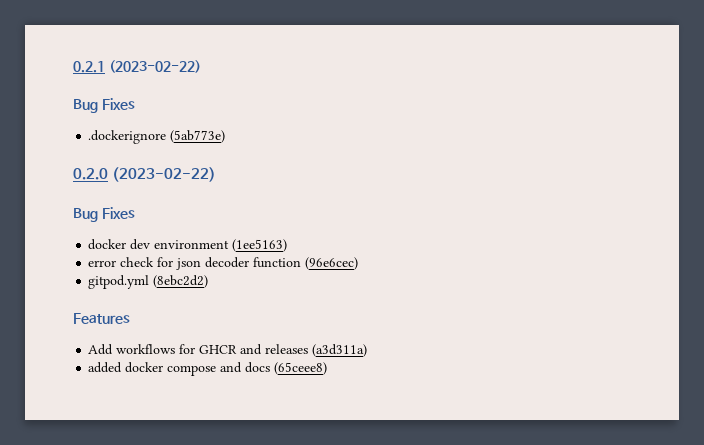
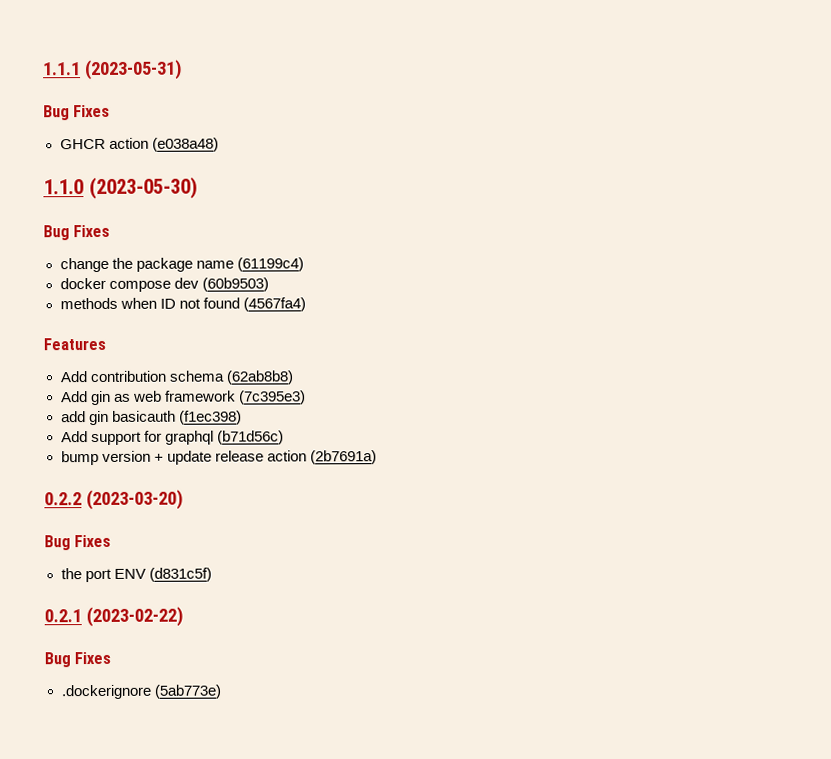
+ 1.1.1 (2023-05-31)
+ Bug Fixes
+ GHCR action (e038a48)
+ 1.1.0 (2023-05-30)
+ Bug Fixes
+ change the package name (61199c4)
+ docker compose dev (60b9503)
+ methods when ID not found (4567fa4)
+ Features
+ Add contribution schema (62ab8b8)
+ Add gin as web framework (7c395e3)
+ add gin basicauth (f1ec398)
+ Add support for graphql (b71d56c)
+ bump version + update release action (2b7691a)
+ 0.2.2 (2023-03-20)
+ Bug Fixes
+ the port ENV (d831c5f)
- 0.2.0 (2023-02-22)
- Bug Fixes
- docker dev environment (1ee5163)
- error check for json decoder function (96e6cec)
- gitpod.yml (8ebc2d2)
- Features
- Add workflows for GHCR and releases (a3d311a)
- added docker compose and docs (65ceee8)

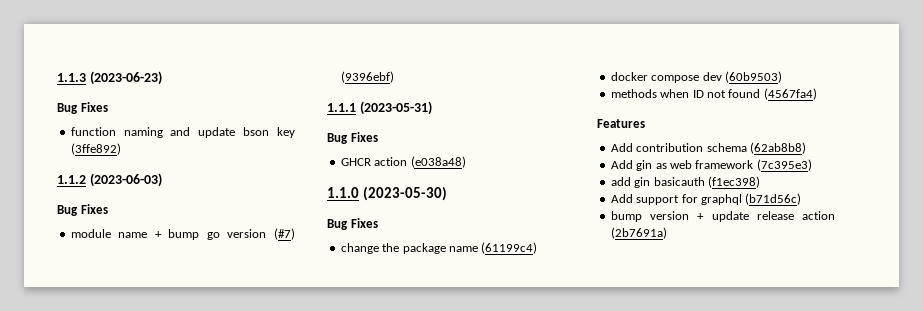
+ 1.1.3 (2023-06-23)
+ Bug Fixes
+ function naming and update bson key (3ffe892)
+ 1.1.2 (2023-06-03)
+ Bug Fixes
+ module name + bump go version (#7) (9396ebf)
- 0.2.2 (2023-03-20)
- Bug Fixes
- the port ENV (d831c5f)
- 0.2.1 (2023-02-22)
- Bug Fixes
- .dockerignore (5ab773e)

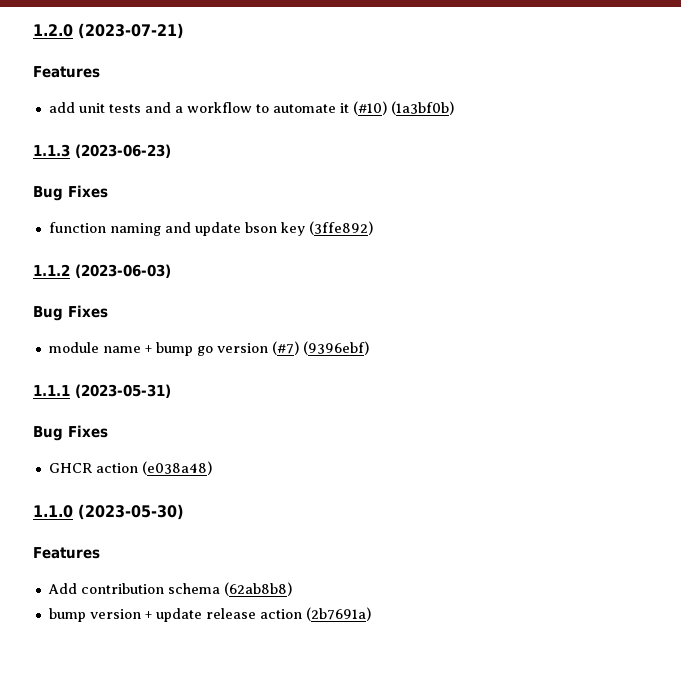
+ 1.2.0 (2023-07-21)
+ Features
+ add unit tests and a workflow to automate it (#10) (1a3bf0b)
  1.1.0 (2023-05-30)
- Bug Fixes
- change the package name (61199c4)
- docker compose dev (60b9503)
- methods when ID not found (4567fa4)
- Add gin as web framework (7c395e3)
- add gin basicauth (f1ec398)
- Add support for graphql (b71d56c)

